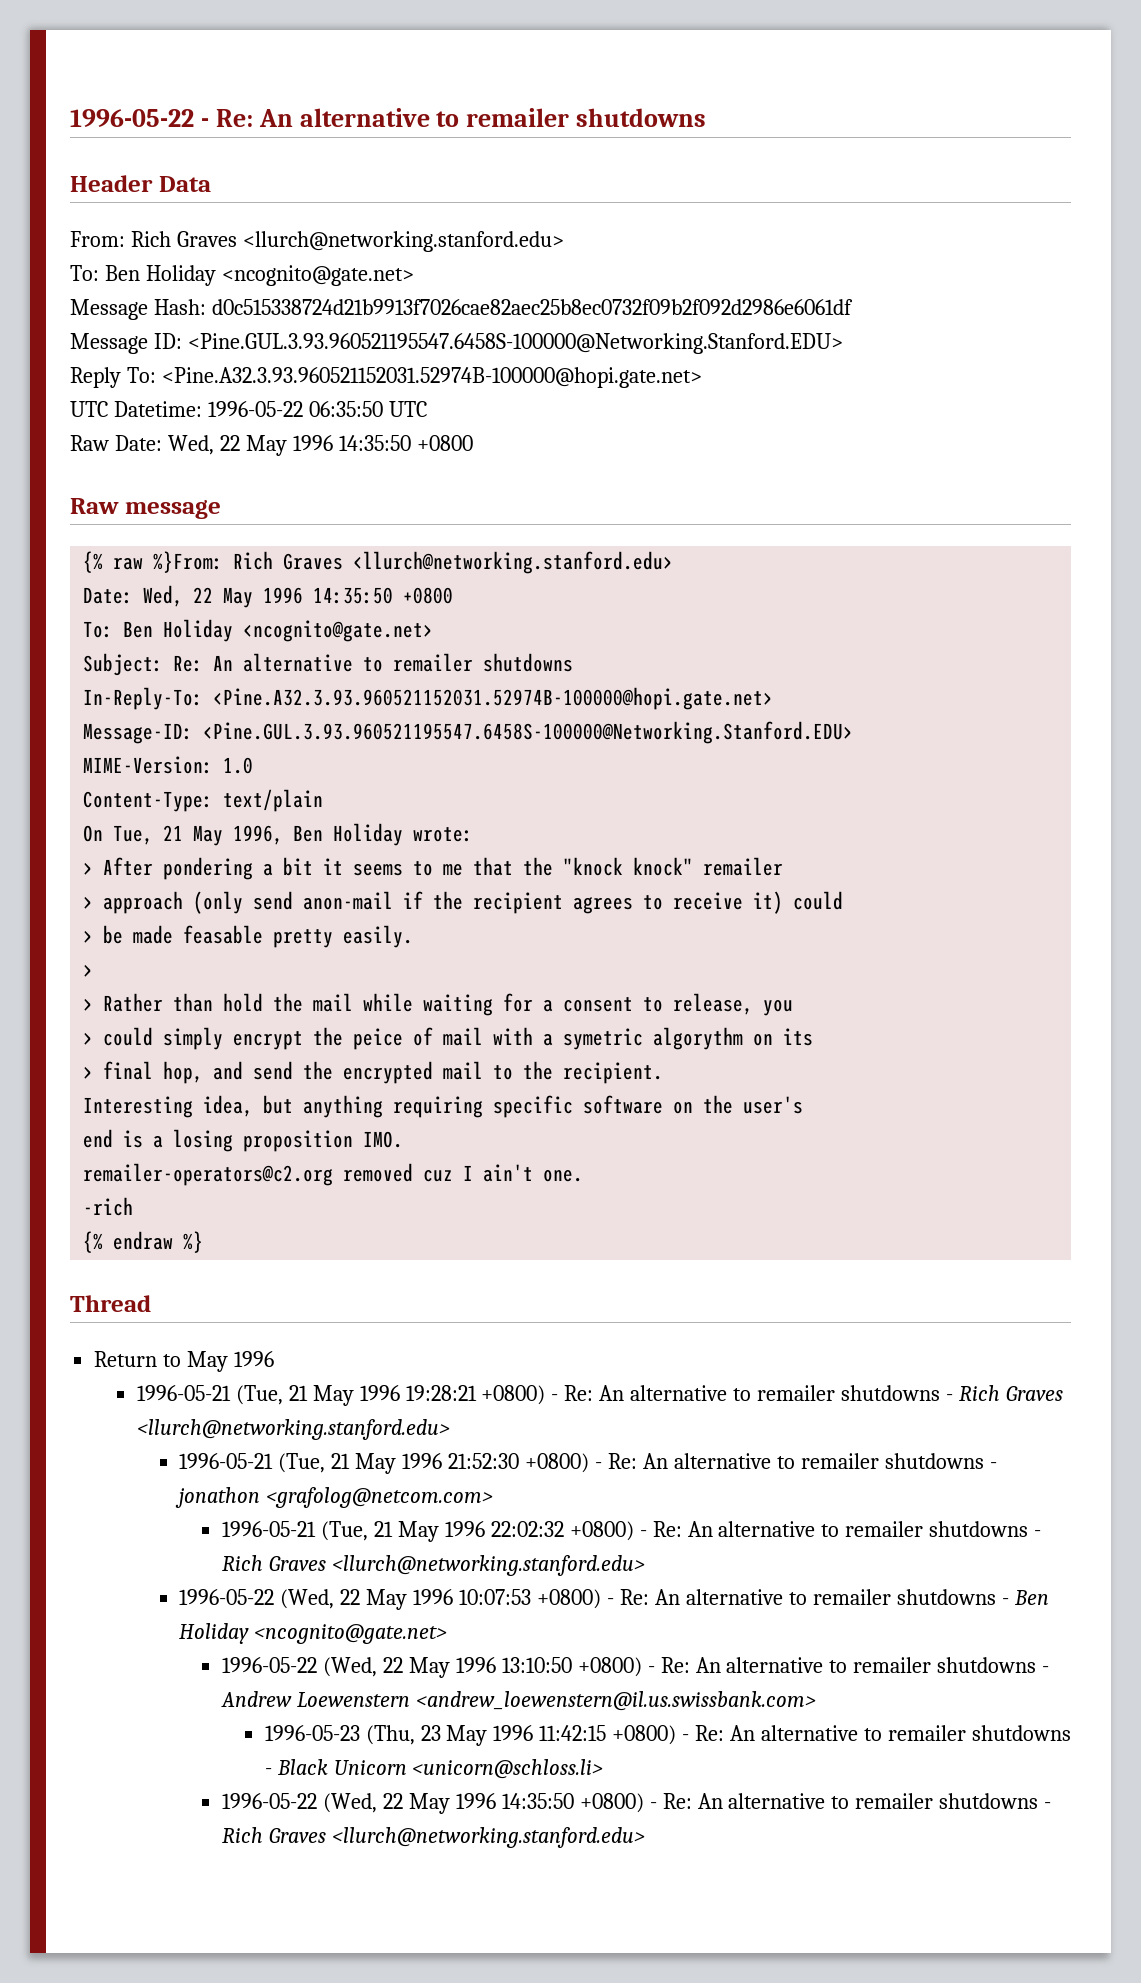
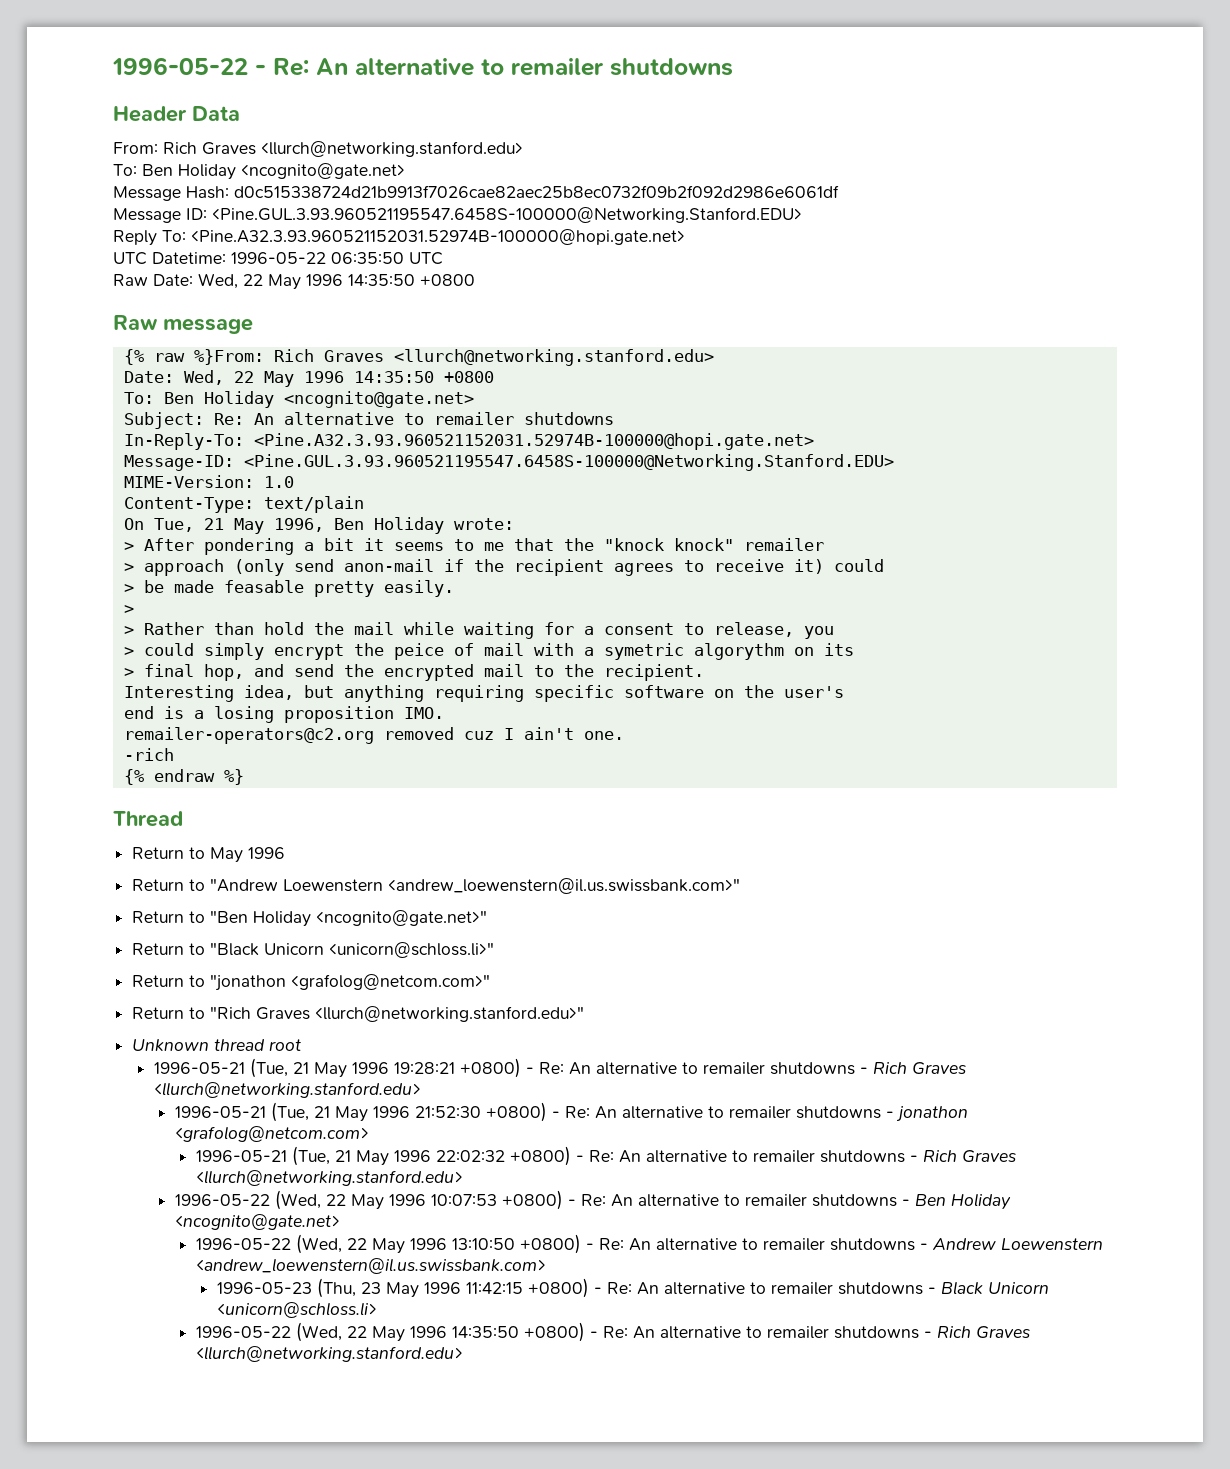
+ Return to "Andrew Loewenstern <andrew_loewenstern@il.us.swissbank.com>"
+ Return to "Ben Holiday <ncognito@gate.net>"
+ Return to "Black Unicorn <unicorn@schloss.li>"
+ Return to "jonathon <grafolog@netcom.com>"
+ Return to "Rich Graves <llurch@networking.stanford.edu>"
+ Unknown thread root

